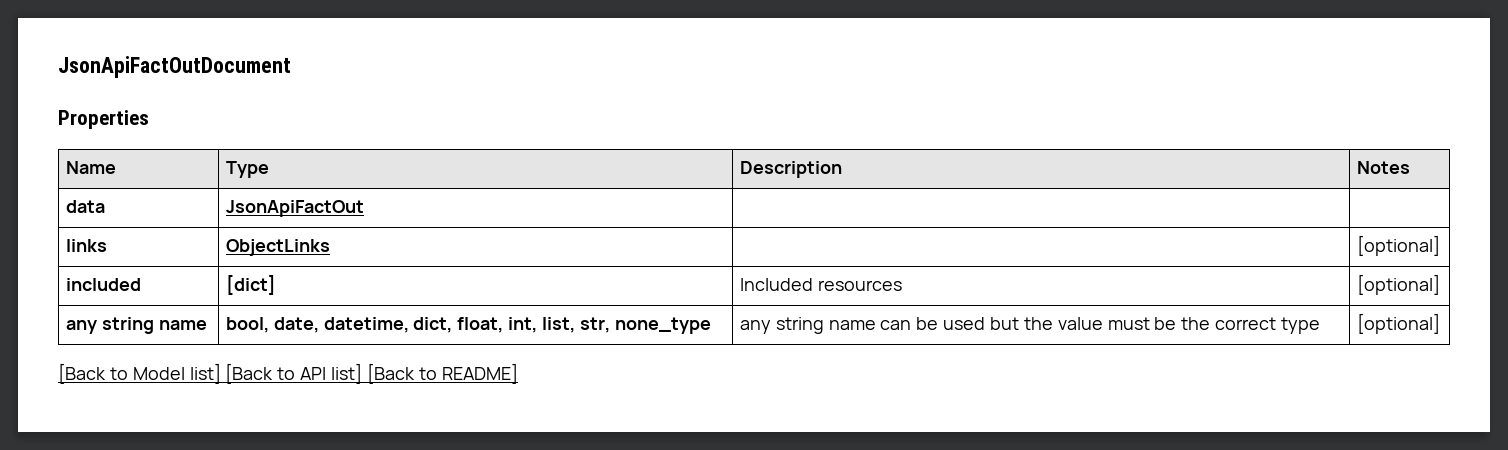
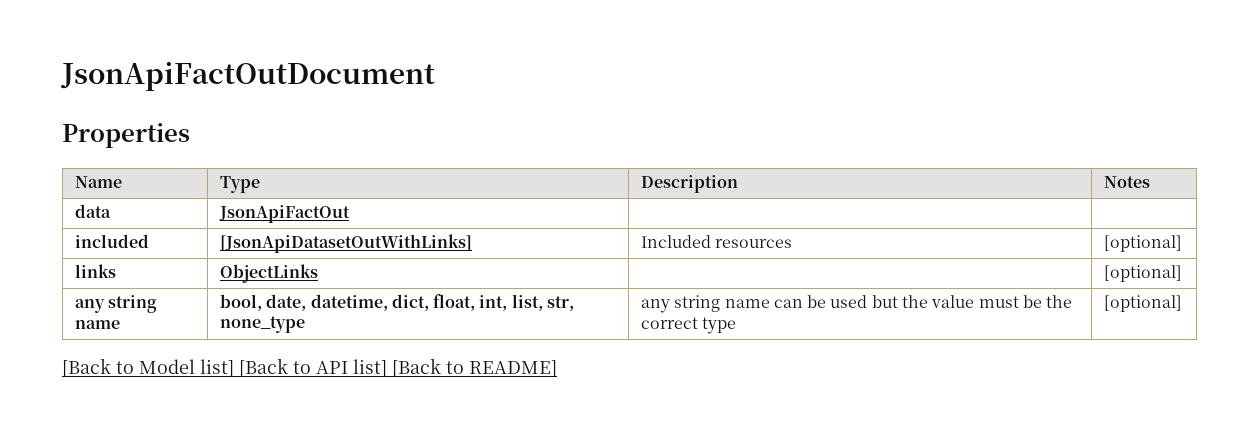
+ included | [JsonApiDatasetOutWithLinks] | Included resources | [optional]
  links | ObjectLinks | | [optional]
- included | [dict] | Included resources | [optional]

